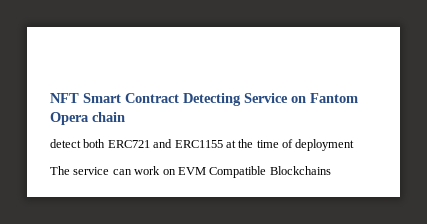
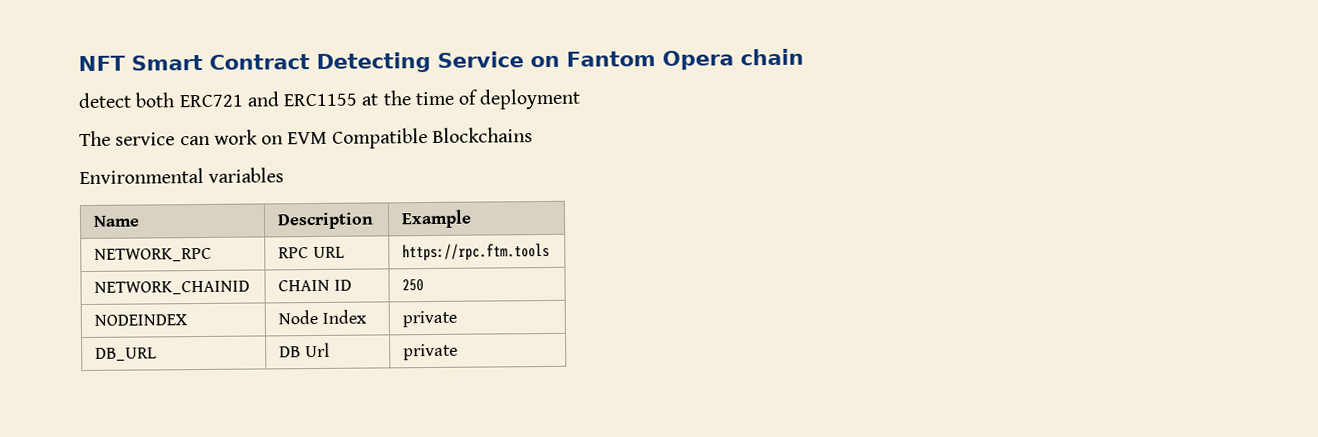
+ Environmental variables
+ Name | Description | Example
+ NETWORK_RPC | RPC URL | https://rpc.ftm.tools
+ NETWORK_CHAINID | CHAIN ID | 250
+ NODEINDEX | Node Index | private
+ DB_URL | DB Url | private

